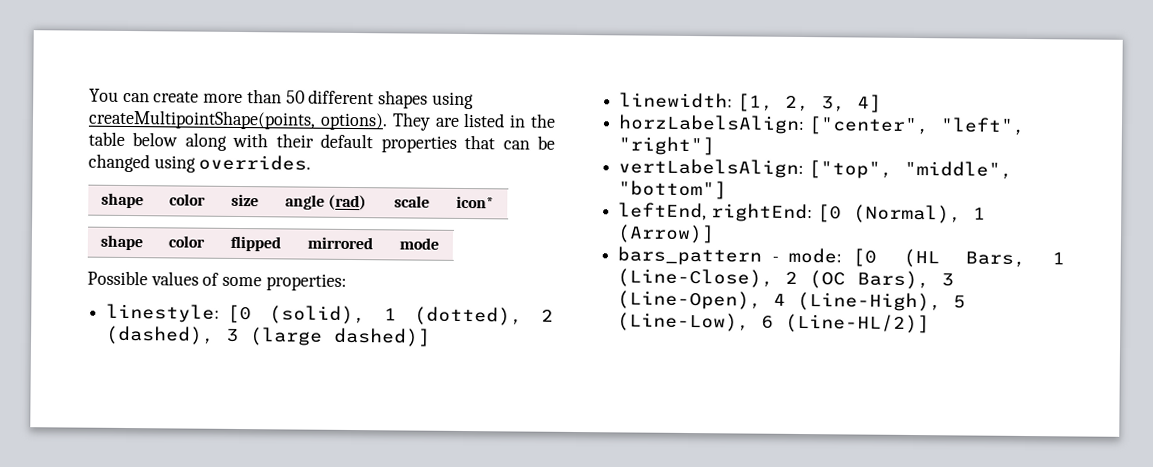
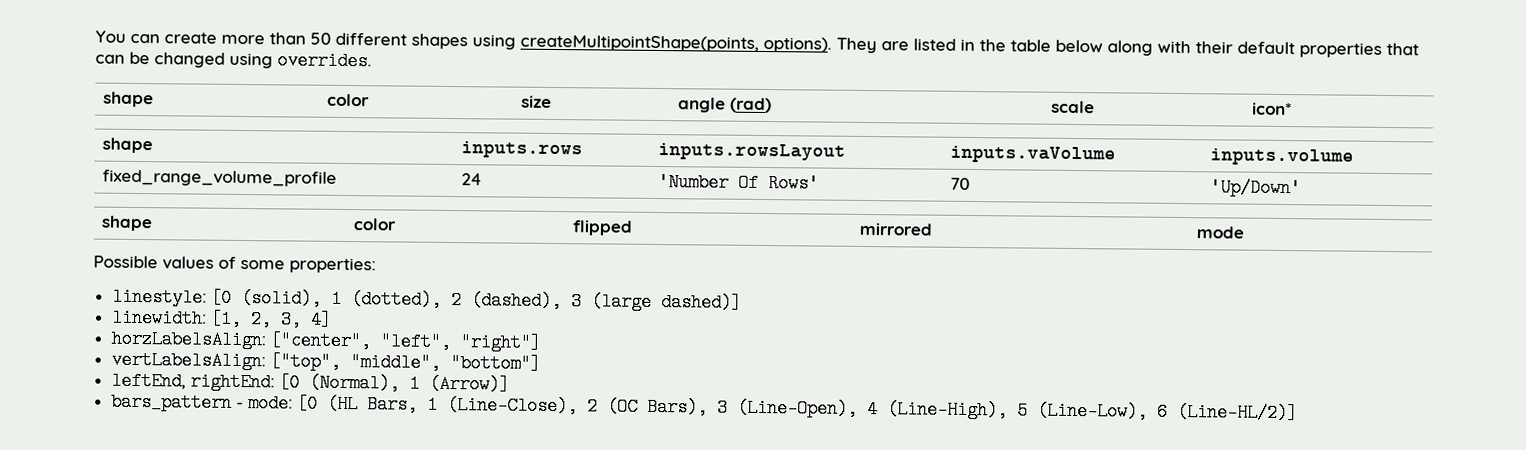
+ shape | inputs.rows | inputs.rowsLayout | inputs.vaVolume | inputs.volume
+ fixed_range_volume_profile | 24 | 'Number Of Rows' | 70 | 'Up/Down'

